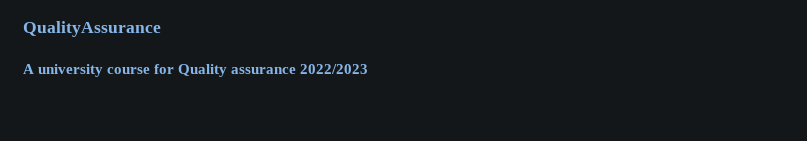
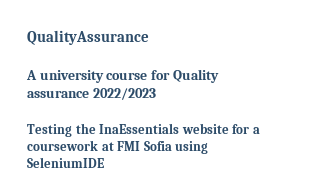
+ Testing the InaEssentials website for a coursework at FMI Sofia using SeleniumIDE

